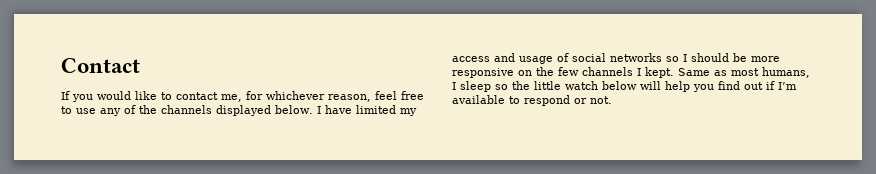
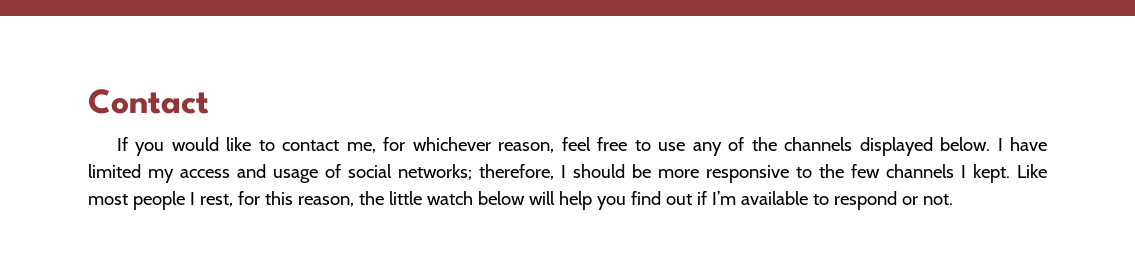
- I have limited my access and usage of social networks so I should be more responsive on the few channels I kept.
+ I have limited my access and usage of social networks; therefore, I should be more responsive to the few channels I kept.
- Same as most humans, I sleep so the little watch below will help you find out if I’m available to respond or not.
+ Like most people I rest, for this reason, the little watch below will help you find out if I’m available to respond or not.

